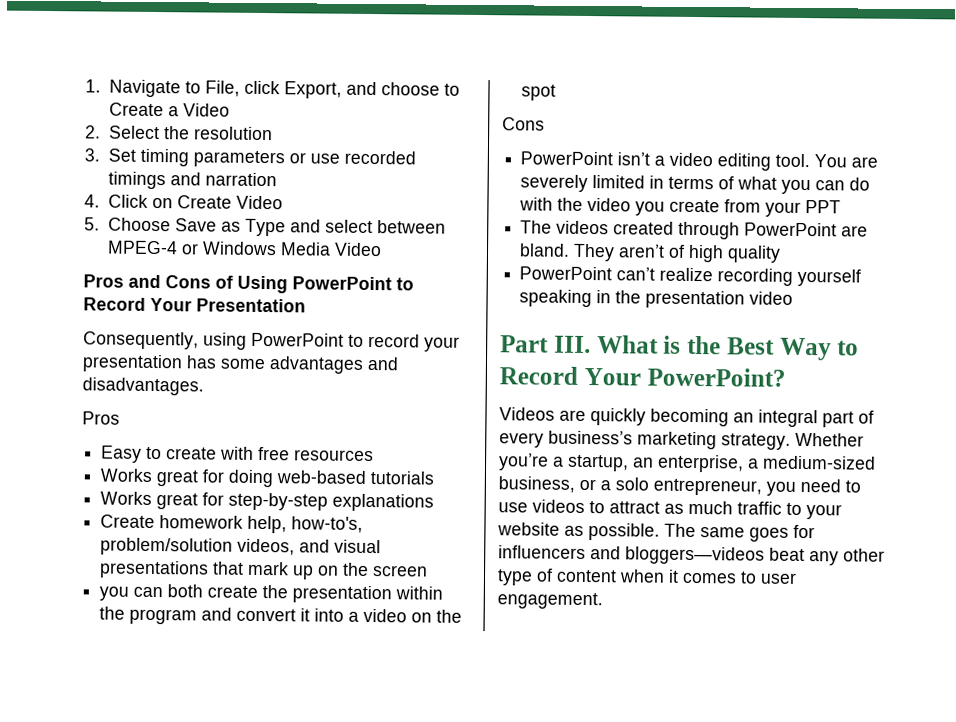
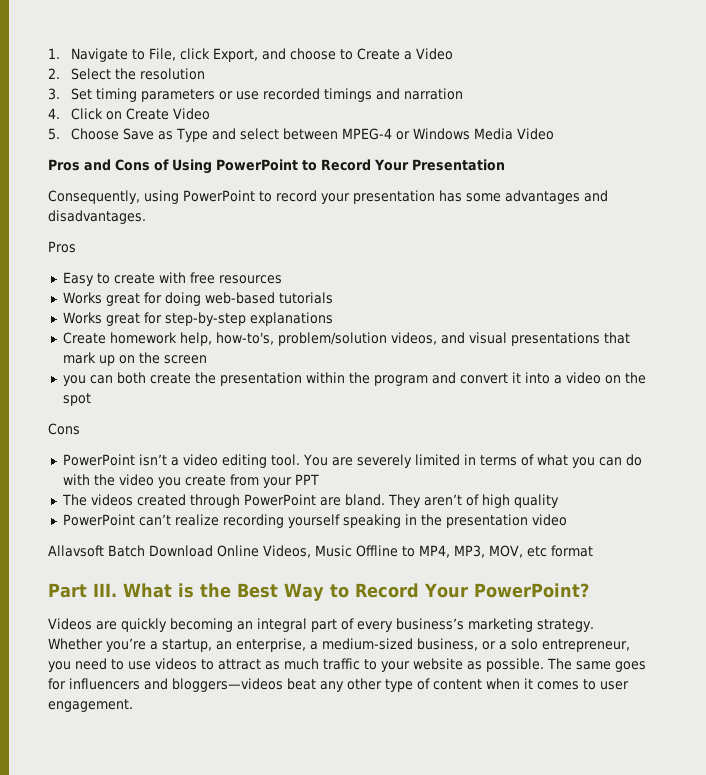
+ Allavsoft Batch Download Online Videos, Music Offline to MP4, MP3, MOV, etc format

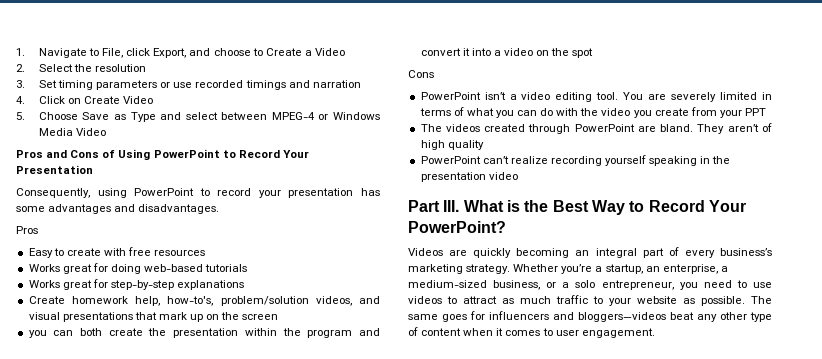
- Allavsoft Batch Download Online Videos, Music Offline to MP4, MP3, MOV, etc format

